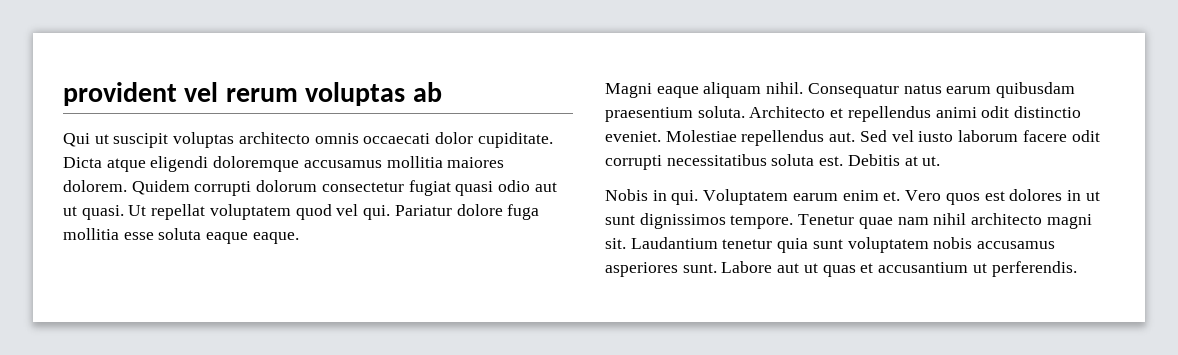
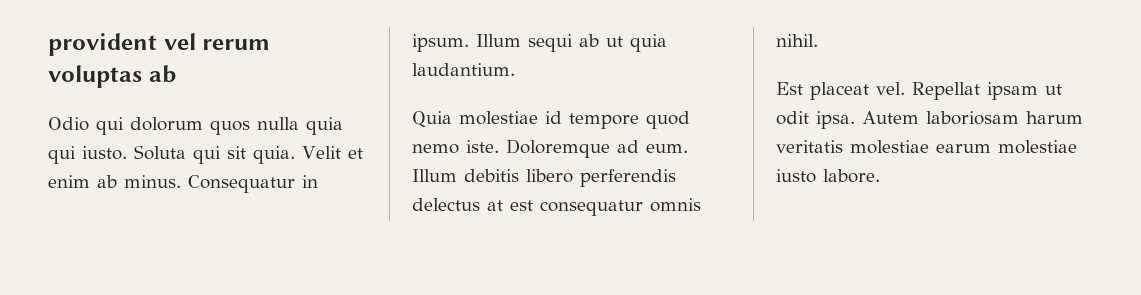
- Qui ut suscipit voluptas architecto omnis occaecati dolor cupiditate. Dicta atque eligendi doloremque accusamus mollitia maiores dolorem. Quidem corrupti dolorum consectetur fugiat quasi odio aut ut quasi. Ut repellat voluptatem quod vel qui. Pariatur dolore fuga mollitia esse soluta eaque eaque.
- Magni eaque aliquam nihil. Consequatur natus earum quibusdam praesentium soluta. Architecto et repellendus animi odit distinctio eveniet. Molestiae repellendus aut. Sed vel iusto laborum facere odit corrupti necessitatibus soluta est. Debitis at ut.
- Nobis in qui. Voluptatem earum enim et. Vero quos est dolores in ut sunt dignissimos tempore. Tenetur quae nam nihil architecto magni sit. Laudantium tenetur quia sunt voluptatem nobis accusamus asperiores sunt. Labore aut ut quas et accusantium ut perferendis.
+ Odio qui dolorum quos nulla quia qui iusto. Soluta qui sit quia. Velit et enim ab minus. Consequatur in ipsum. Illum sequi ab ut quia laudantium.
+ Quia molestiae id tempore quod nemo iste. Doloremque ad eum. Illum debitis libero perferendis delectus at est consequatur omnis nihil.
+ Est placeat vel. Repellat ipsam ut odit ipsa. Autem laboriosam harum veritatis molestiae earum molestiae iusto labore.

